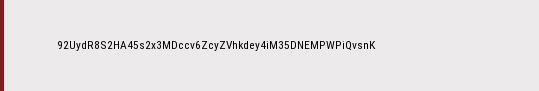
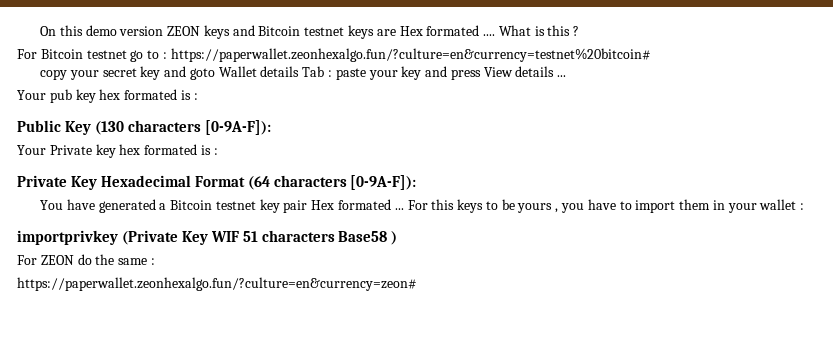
- 92UydR8S2HA45s2x3MDccv6ZcyZVhkdey4iM35DNEMPWPiQvsnK
+ On this demo version ZEON keys and Bitcoin testnet keys are Hex formated .... What is this ?
+ For Bitcoin testnet go to : https://paperwallet.zeonhexalgo.fun/?culture=en&currency=testnet%20bitcoin#
+ copy your secret key and goto Wallet details Tab : paste your key and press View details ...
+ Your pub key hex formated is :
+ Public Key (130 characters [0-9A-F]):
+ Your Private key hex formated is :
+ Private Key Hexadecimal Format (64 characters [0-9A-F]):
+ You have generated a Bitcoin testnet key pair Hex formated ... For this keys to be yours , you have to import them in your wallet :
+ importprivkey (Private Key WIF 51 characters Base58 )
+ For ZEON do the same :
+ https://paperwallet.zeonhexalgo.fun/?culture=en&currency=zeon#

